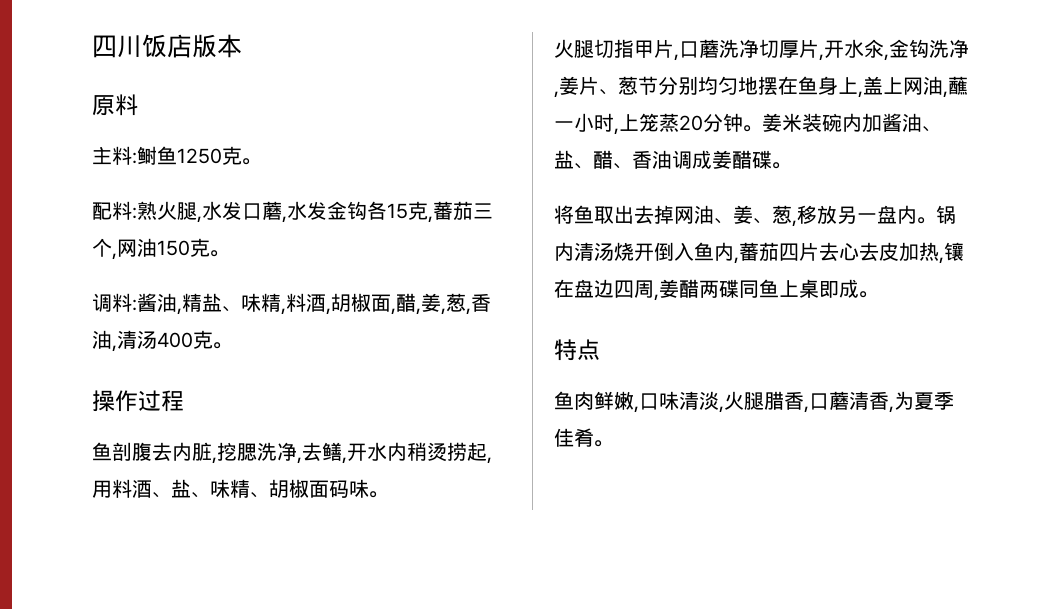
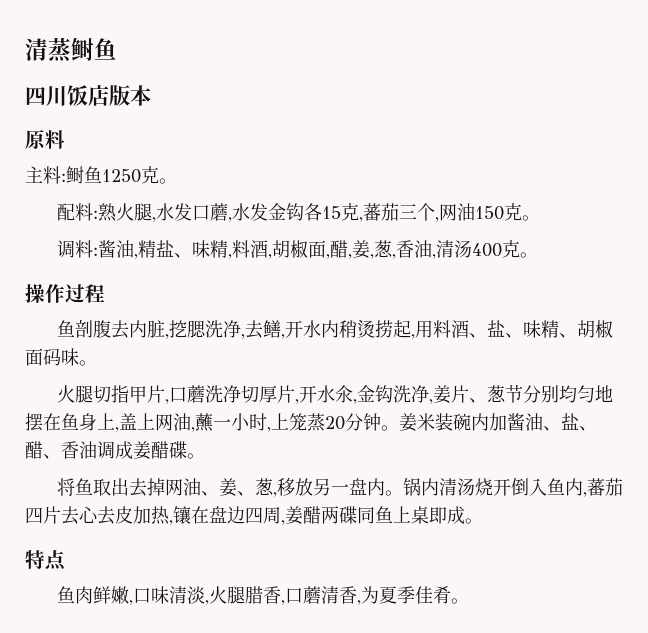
+ 清蒸鲥鱼

